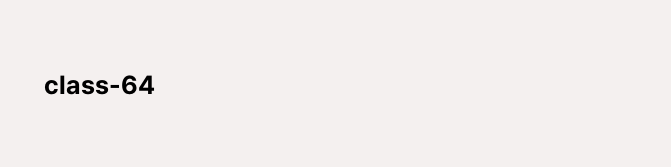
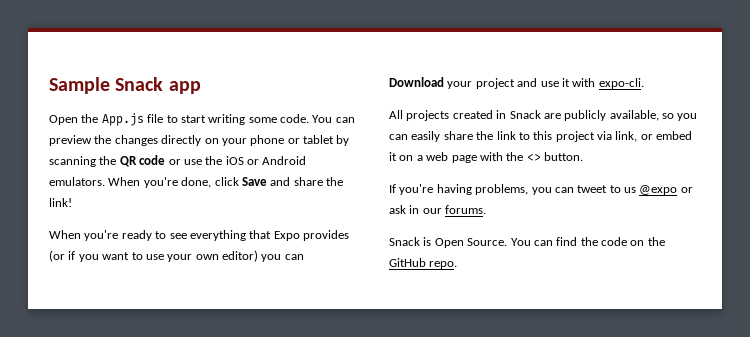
- class-64
+ Sample Snack app
+ Open the App.js file to start writing some code. You can preview the changes directly on your phone or tablet by scanning the QR code or use the iOS or Android emulators. When you're done, click Save and share the link!
+ When you're ready to see everything that Expo provides (or if you want to use your own editor) you can Download your project and use it with expo-cli.
+ All projects created in Snack are publicly available, so you can easily share the link to this project via link, or embed it on a web page with the <> button.
+ If you're having problems, you can tweet to us @expo or ask in our forums.
+ Snack is Open Source. You can find the code on the GitHub repo.

